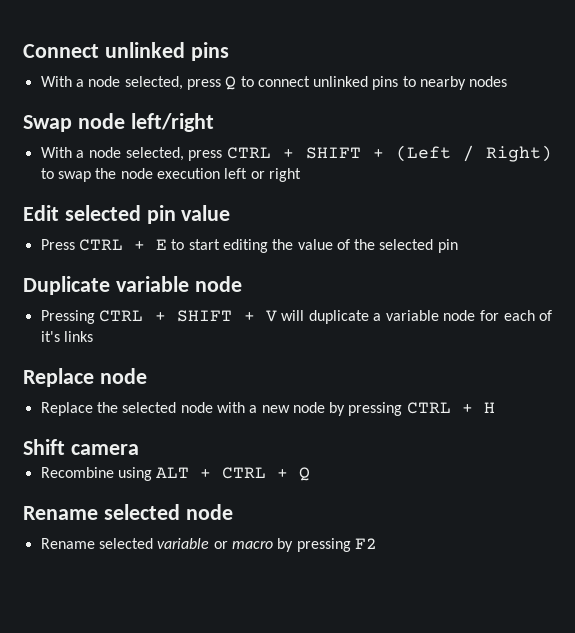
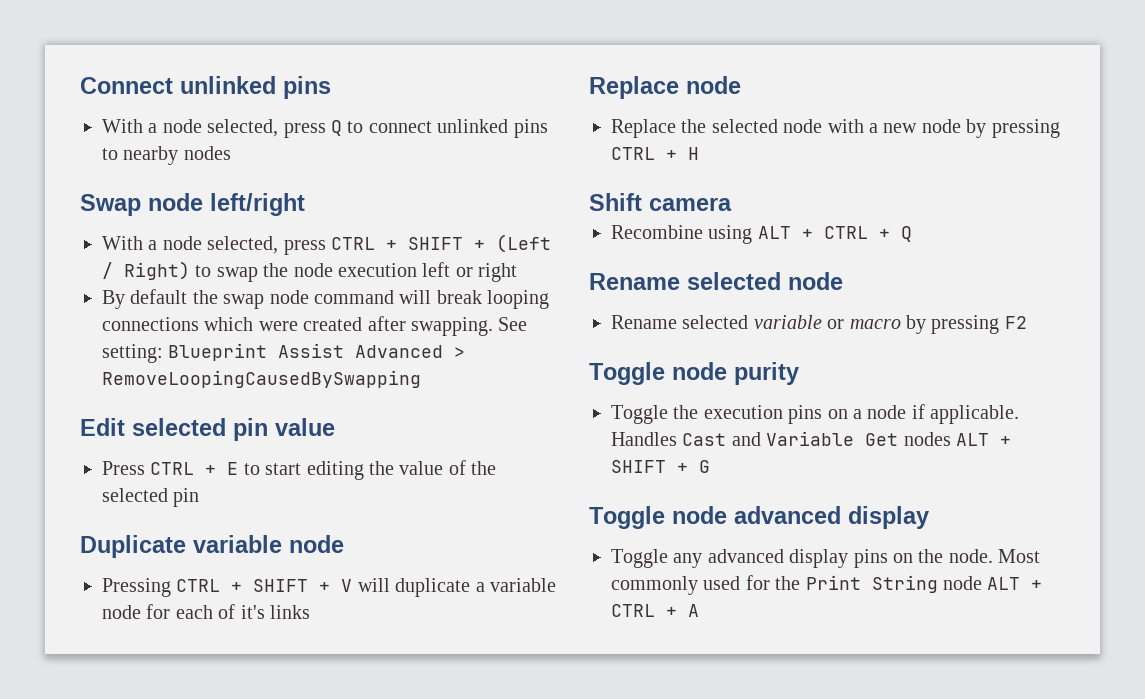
+ By default the swap node command will break looping connections which were created after swapping. See setting: Blueprint Assist Advanced > RemoveLoopingCausedBySwapping
+ Toggle node purity
+ Toggle the execution pins on a node if applicable. Handles Cast and Variable Get nodes ALT + SHIFT + G
+ Toggle node advanced display
+ Toggle any advanced display pins on the node. Most commonly used for the Print String node ALT + CTRL + A

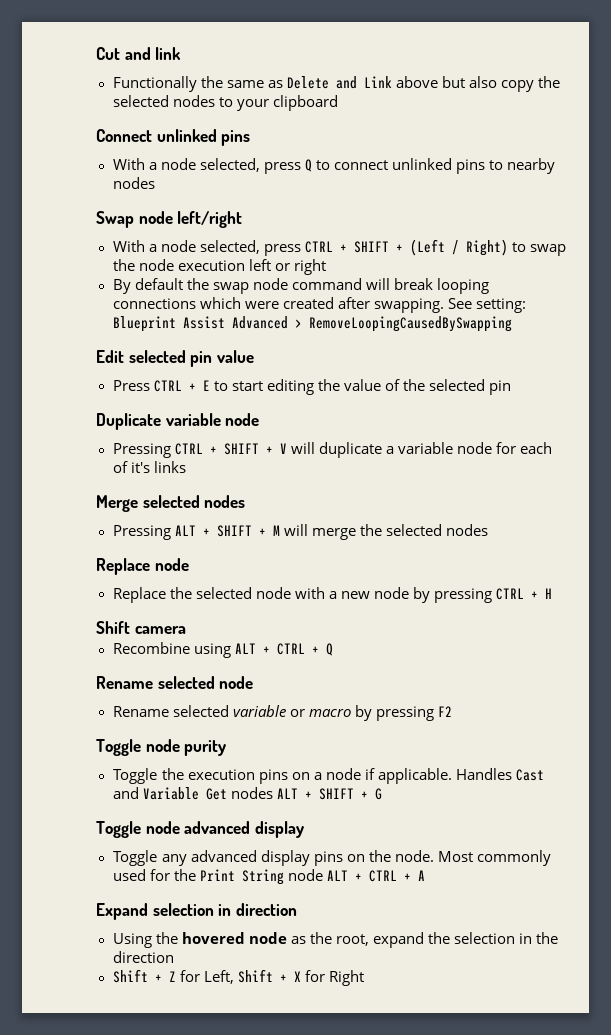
+ Cut and link
+ Functionally the same as Delete and Link above but also copy the selected nodes to your clipboard
+ Merge selected nodes
+ Pressing ALT + SHIFT + M will merge the selected nodes
+ Expand selection in direction
+ Using the hovered node as the root, expand the selection in the direction
+ Shift + Z for Left, Shift + X for Right

